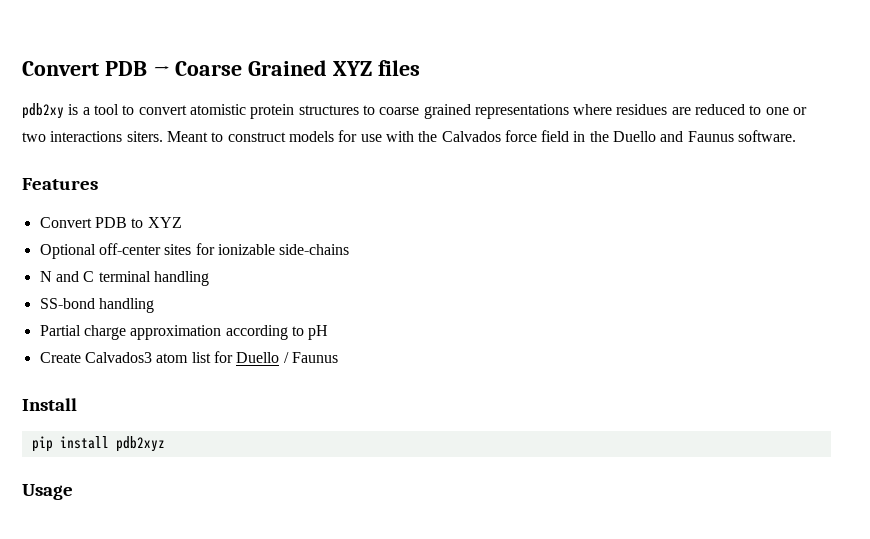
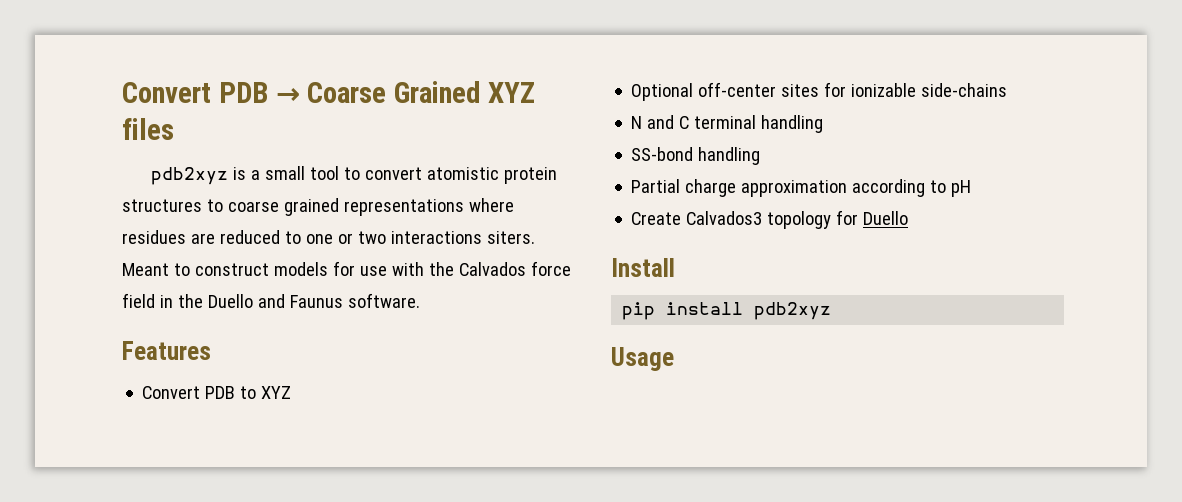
- pdb2xy is a tool to convert atomistic protein structures to coarse grained representations where residues are reduced to one or two interactions siters.
+ pdb2xyz is a small tool to convert atomistic protein structures to coarse grained representations where residues are reduced to one or two interactions siters.
- Create Calvados3 atom list for Duello / Faunus
+ Create Calvados3 topology for Duello

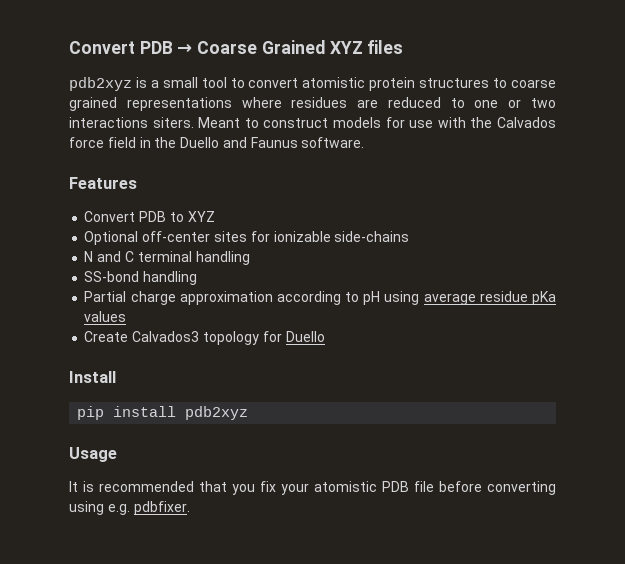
- Partial charge approximation according to pH
+ Partial charge approximation according to pH using average residue pKa values
+ It is recommended that you fix your atomistic PDB file before converting using e.g. pdbfixer.

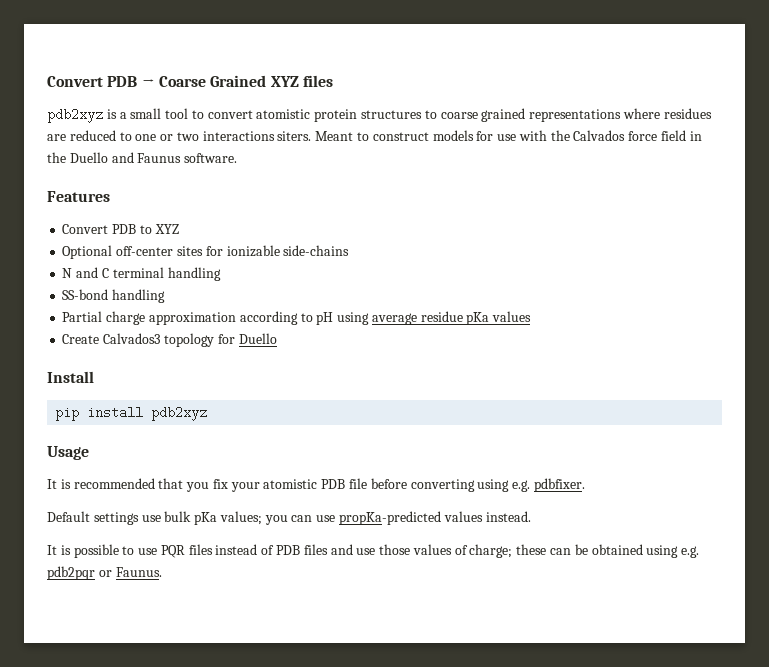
+ Default settings use bulk pKa values; you can use propKa-predicted values instead.
+ It is possible to use PQR files instead of PDB files and use those values of charge; these can be obtained using e.g. pdb2pqr or Faunus.

